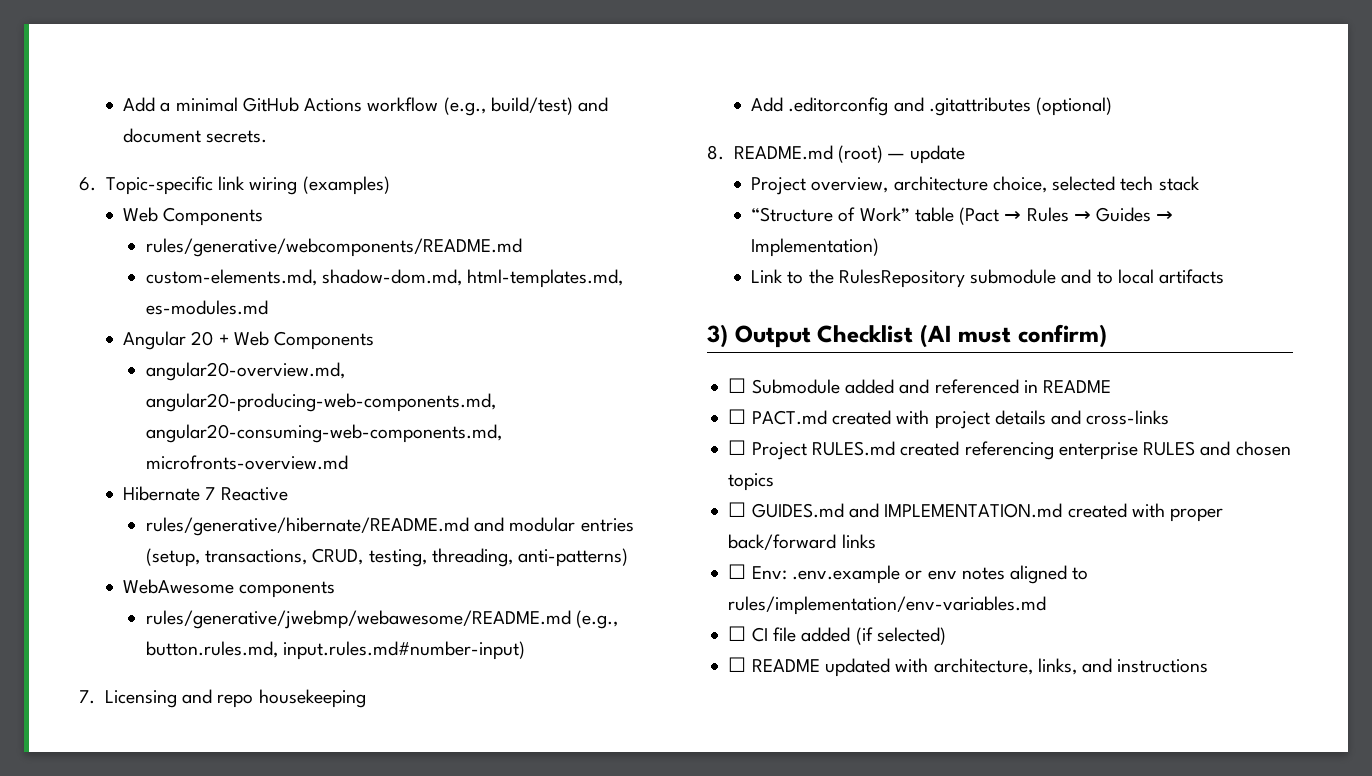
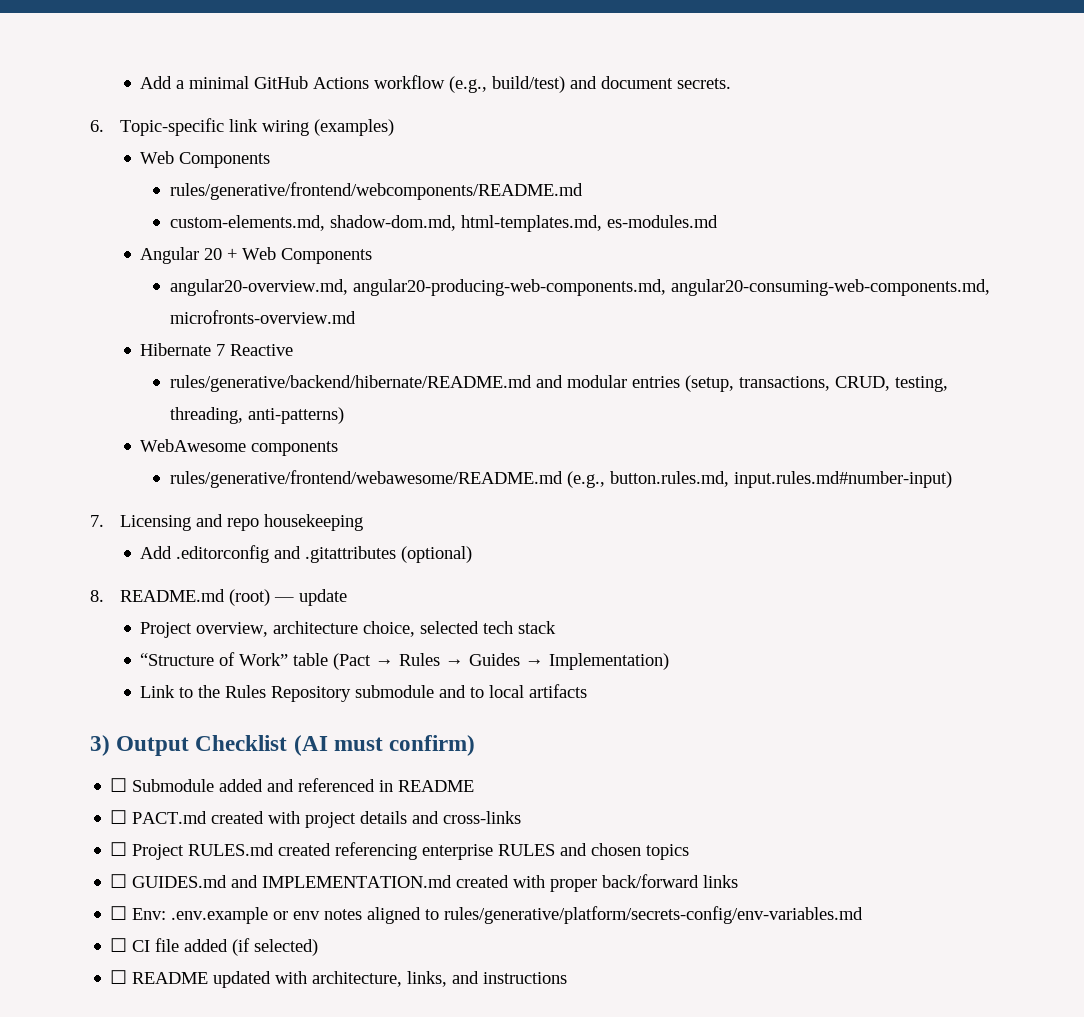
- rules/generative/webcomponents/README.md
+ rules/generative/frontend/webcomponents/README.md
- rules/generative/hibernate/README.md and modular entries (setup, transactions, CRUD, testing, threading, anti-patterns)
+ rules/generative/backend/hibernate/README.md and modular entries (setup, transactions, CRUD, testing, threading, anti-patterns)
- rules/generative/jwebmp/webawesome/README.md (e.g., button.rules.md, input.rules.md#number-input)
+ rules/generative/frontend/webawesome/README.md (e.g., button.rules.md, input.rules.md#number-input)
- Link to the RulesRepository submodule and to local artifacts
+ Link to the Rules Repository submodule and to local artifacts
- ☐ Env: .env.example or env notes aligned to rules/implementation/env-variables.md
+ ☐ Env: .env.example or env notes aligned to rules/generative/platform/secrets-config/env-variables.md

